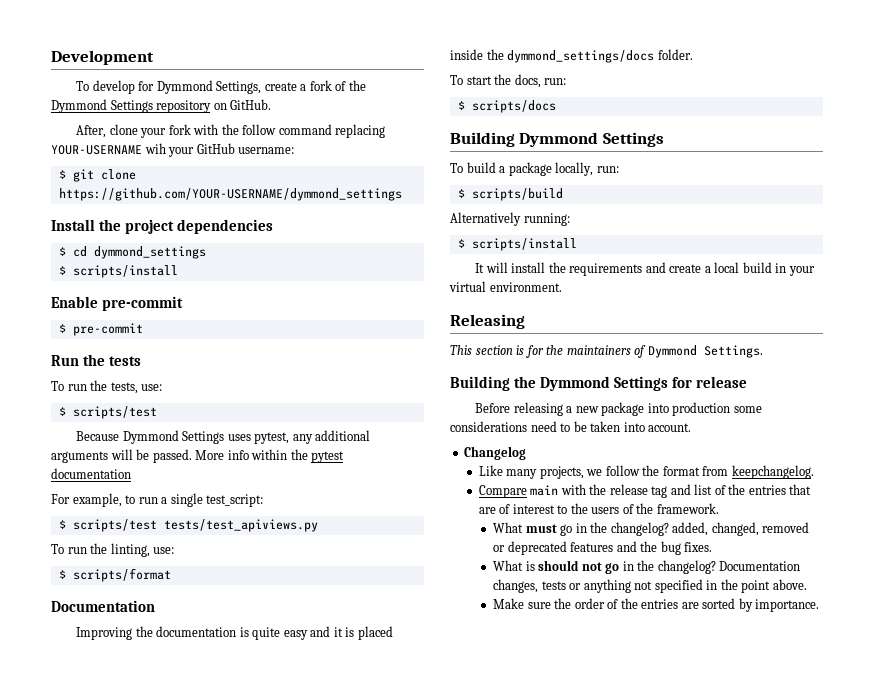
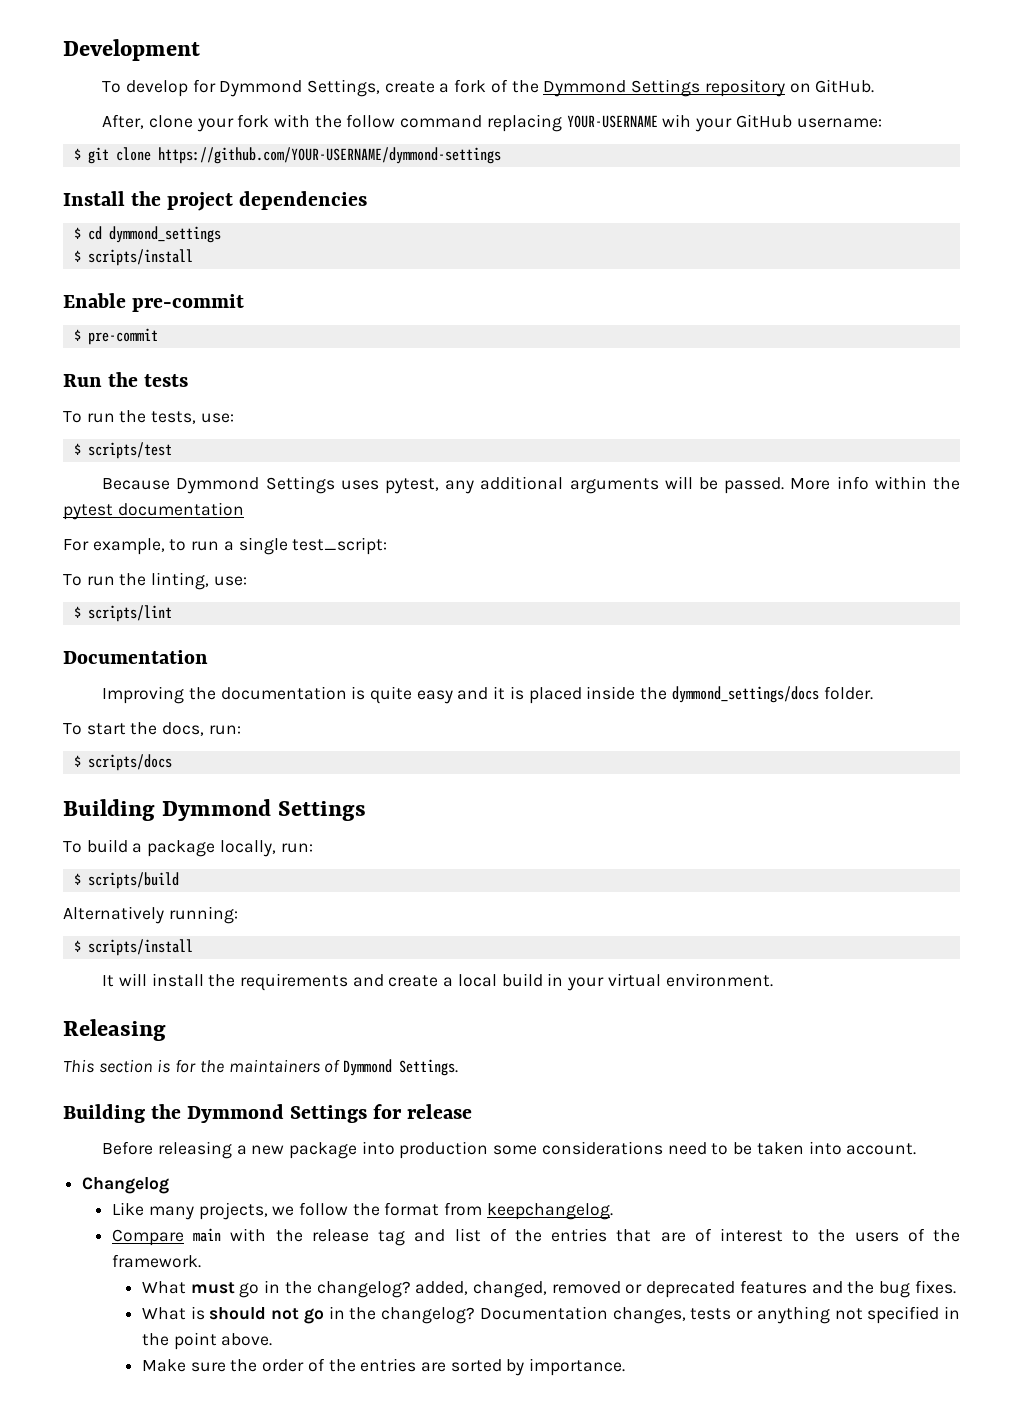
- $ git clone https://github.com/YOUR-USERNAME/dymmond_settings
+ $ git clone https://github.com/YOUR-USERNAME/dymmond-settings
- $ scripts/test tests/test_apiviews.py
- $ scripts/format
+ $ scripts/lint

